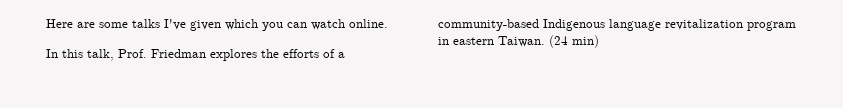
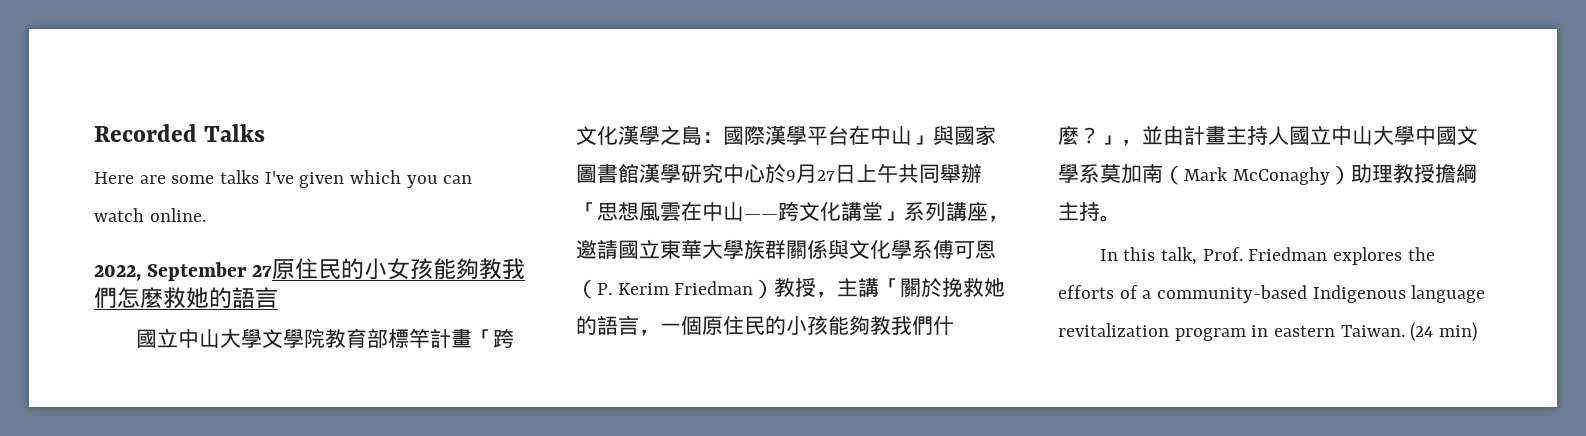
+ Recorded Talks
+ 2022, September 27原住民的小女孩能夠教我們怎麼救她的語言
+ 國立中山大學文學院教育部標竿計畫「跨文化漢學之島：國際漢學平台在中山」與國家圖書館漢學研究中心於9月27日上午共同舉辦「思想風雲在中山——跨文化講堂」系列講座，邀請國立東華大學族群關係與文化學系傅可恩（P. Kerim Friedman）教授，主講「關於挽救她的語言，一個原住民的小孩能夠教我們什麼？」，並由計畫主持人國立中山大學中國文學系莫加南（Mark McConaghy）助理教授擔綱主持。

